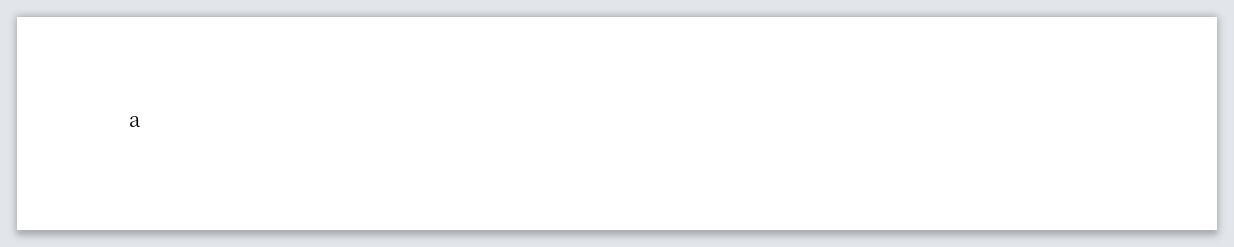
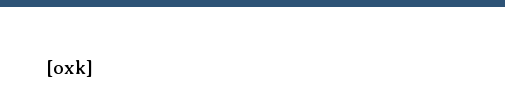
- a
+ [oxk]

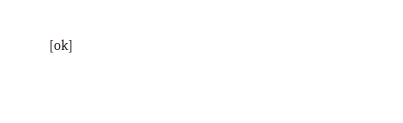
- [oxk]
+ [ok]

